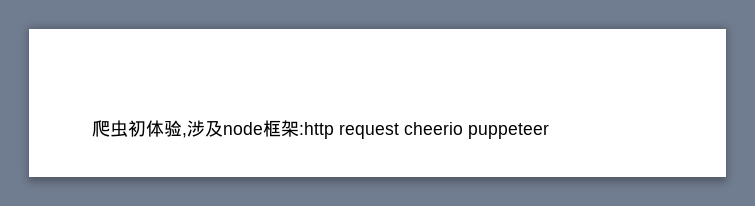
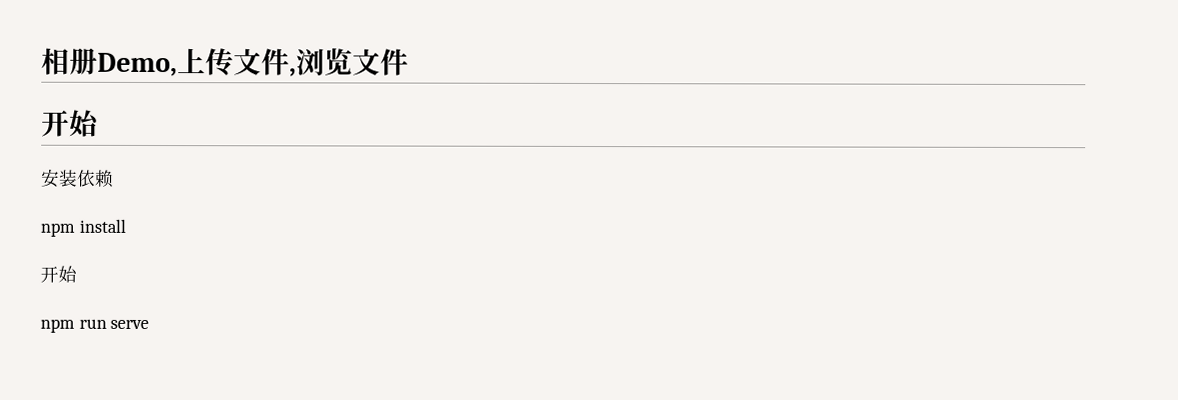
- 爬虫初体验,涉及node框架:http request cheerio puppeteer
+ 相册Demo,上传文件,浏览文件
+ 开始
+ 安装依赖
+ npm install
+ 开始
+ npm run serve

